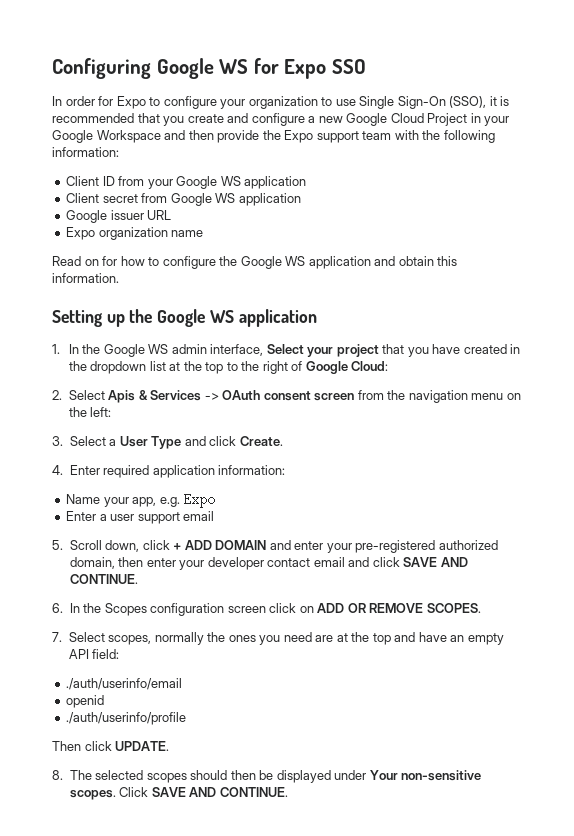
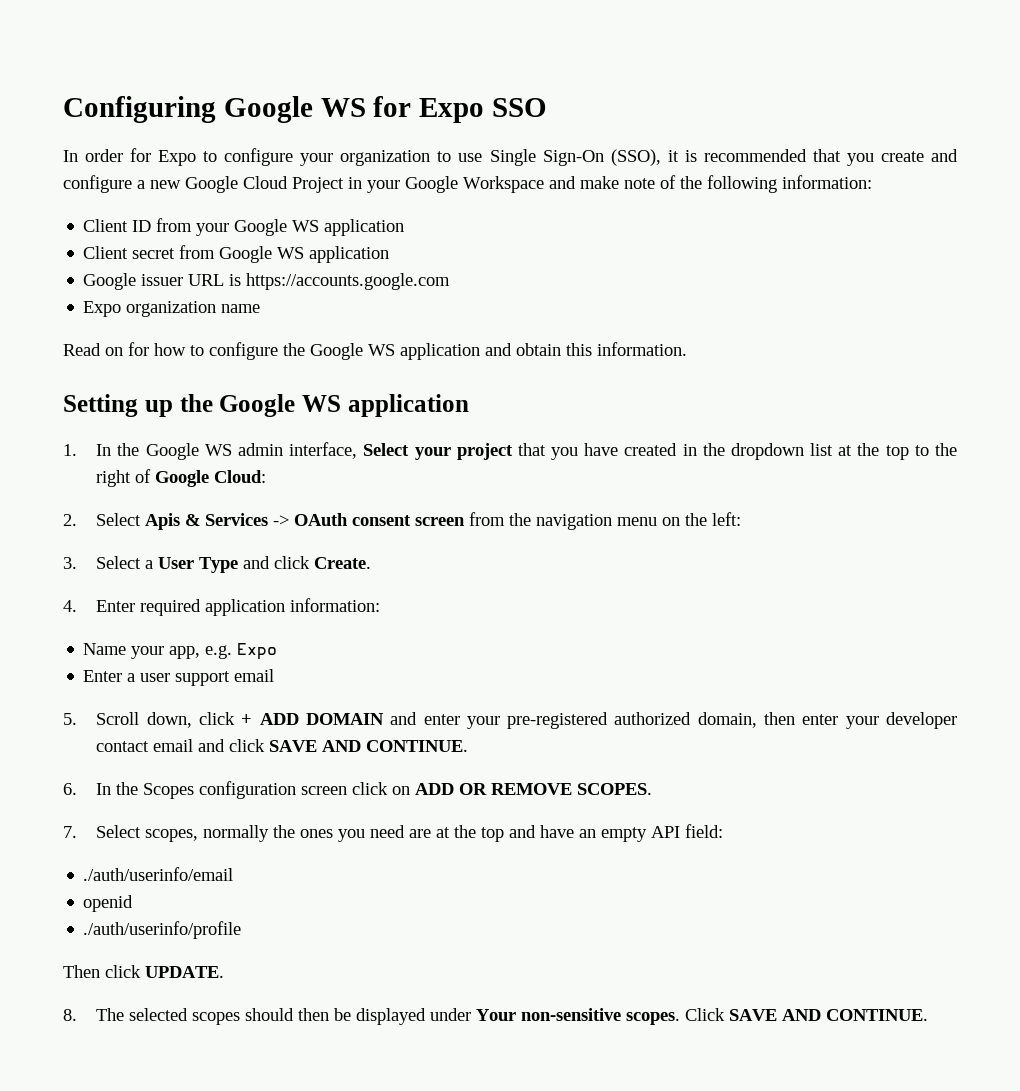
- In order for Expo to configure your organization to use Single Sign-On (SSO), it is recommended that you create and configure a new Google Cloud Project in your Google Workspace and then provide the Expo support team with the following information:
+ In order for Expo to configure your organization to use Single Sign-On (SSO), it is recommended that you create and configure a new Google Cloud Project in your Google Workspace and make note of the following information:
- Google issuer URL
+ Google issuer URL is https://accounts.google.com

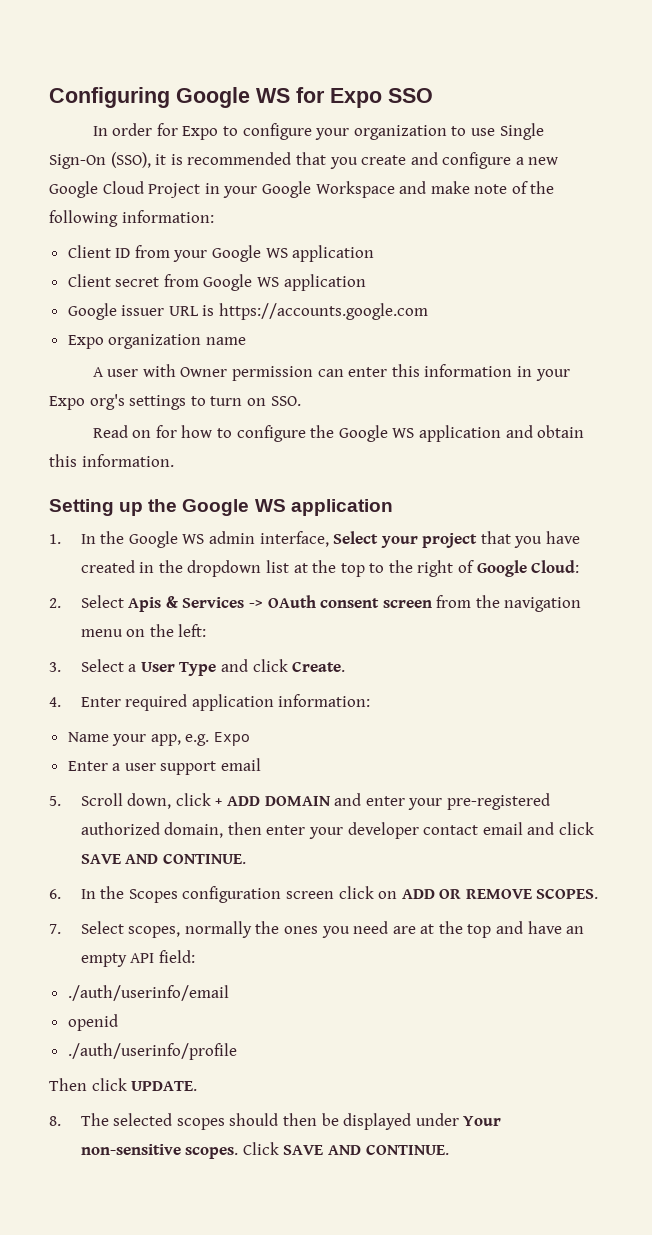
+ A user with Owner permission can enter this information in your Expo org's settings to turn on SSO.

